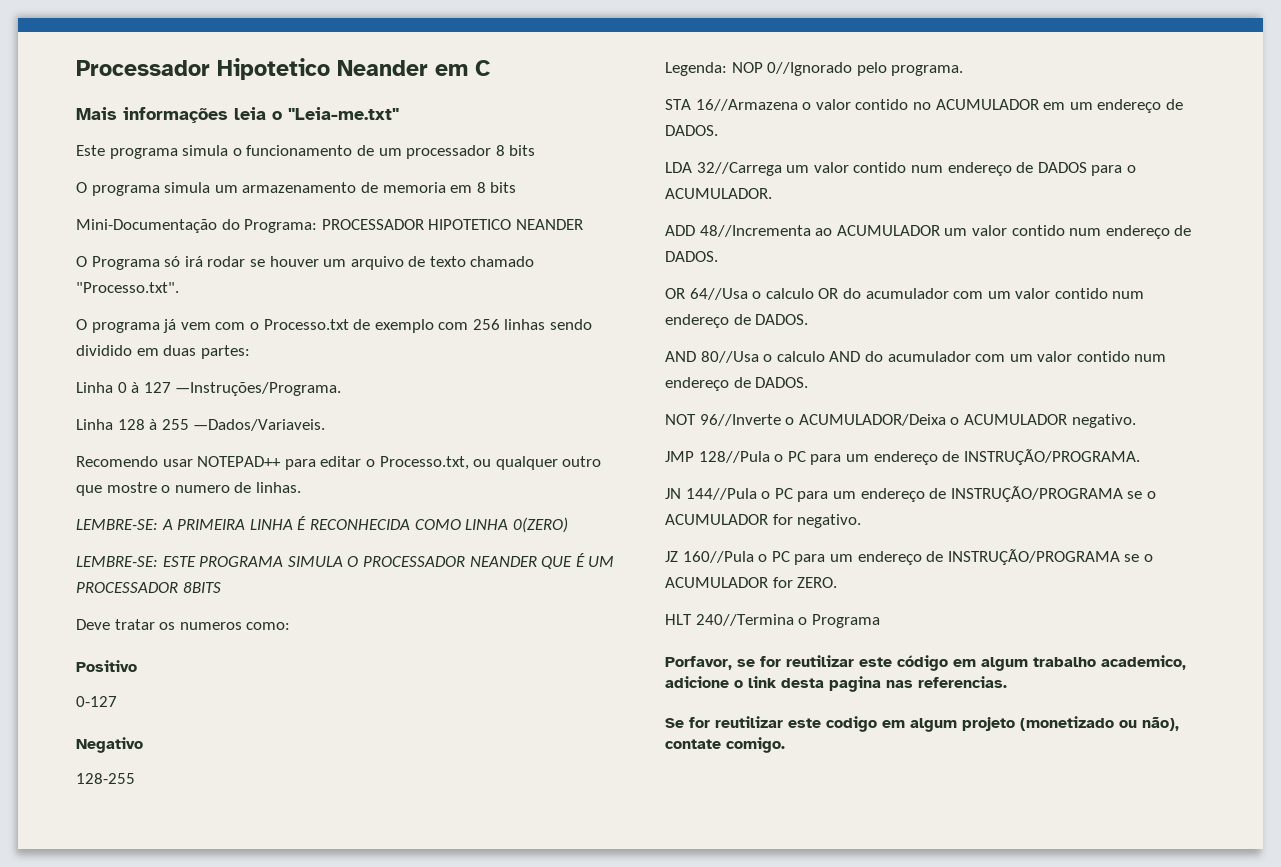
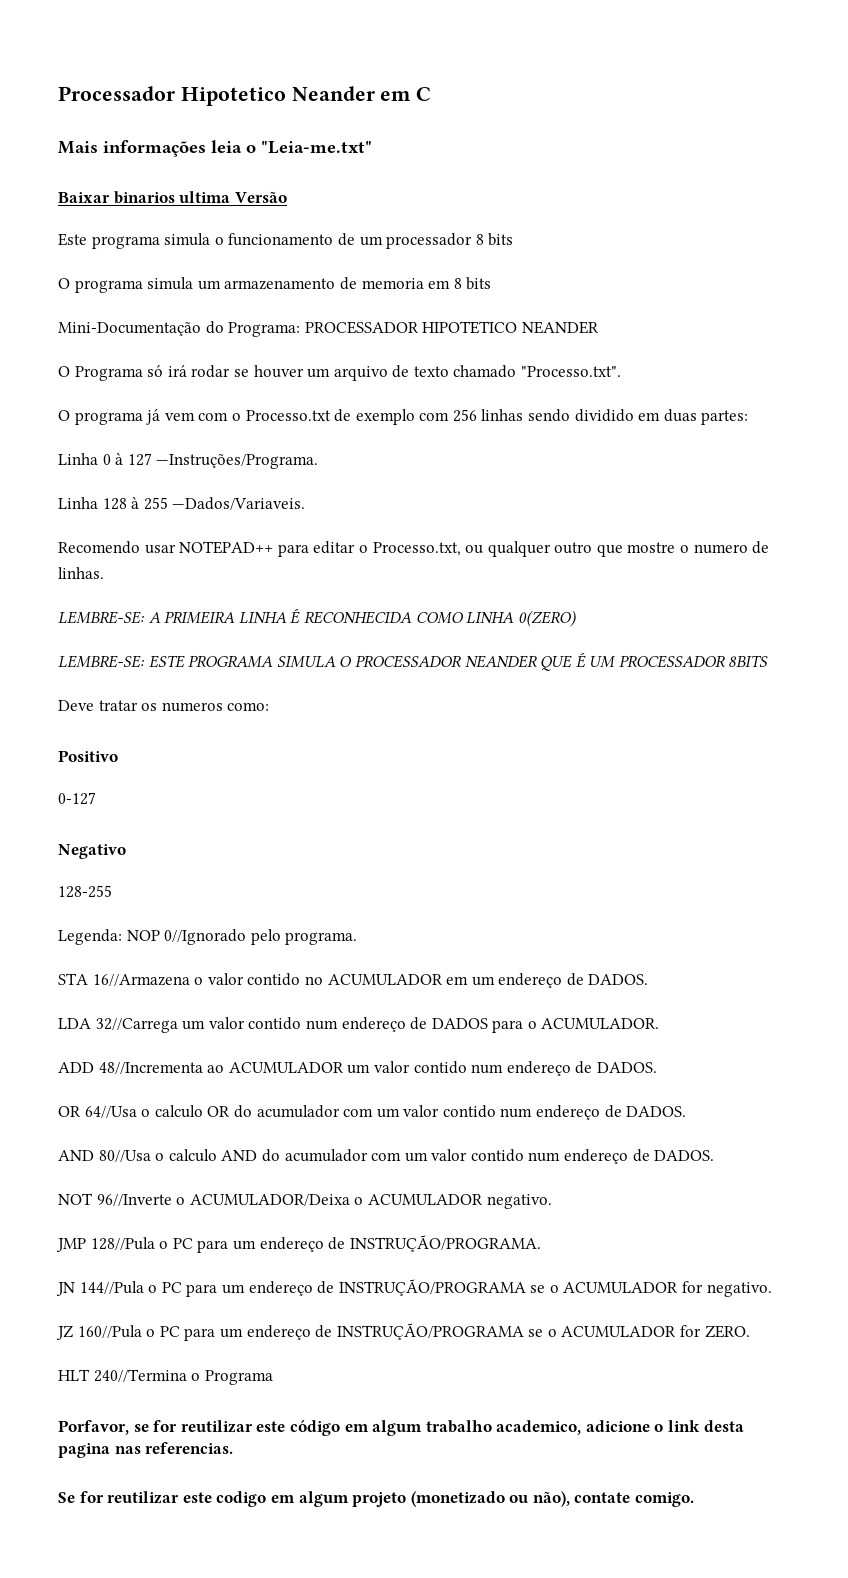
+ Baixar binarios ultima Versão

